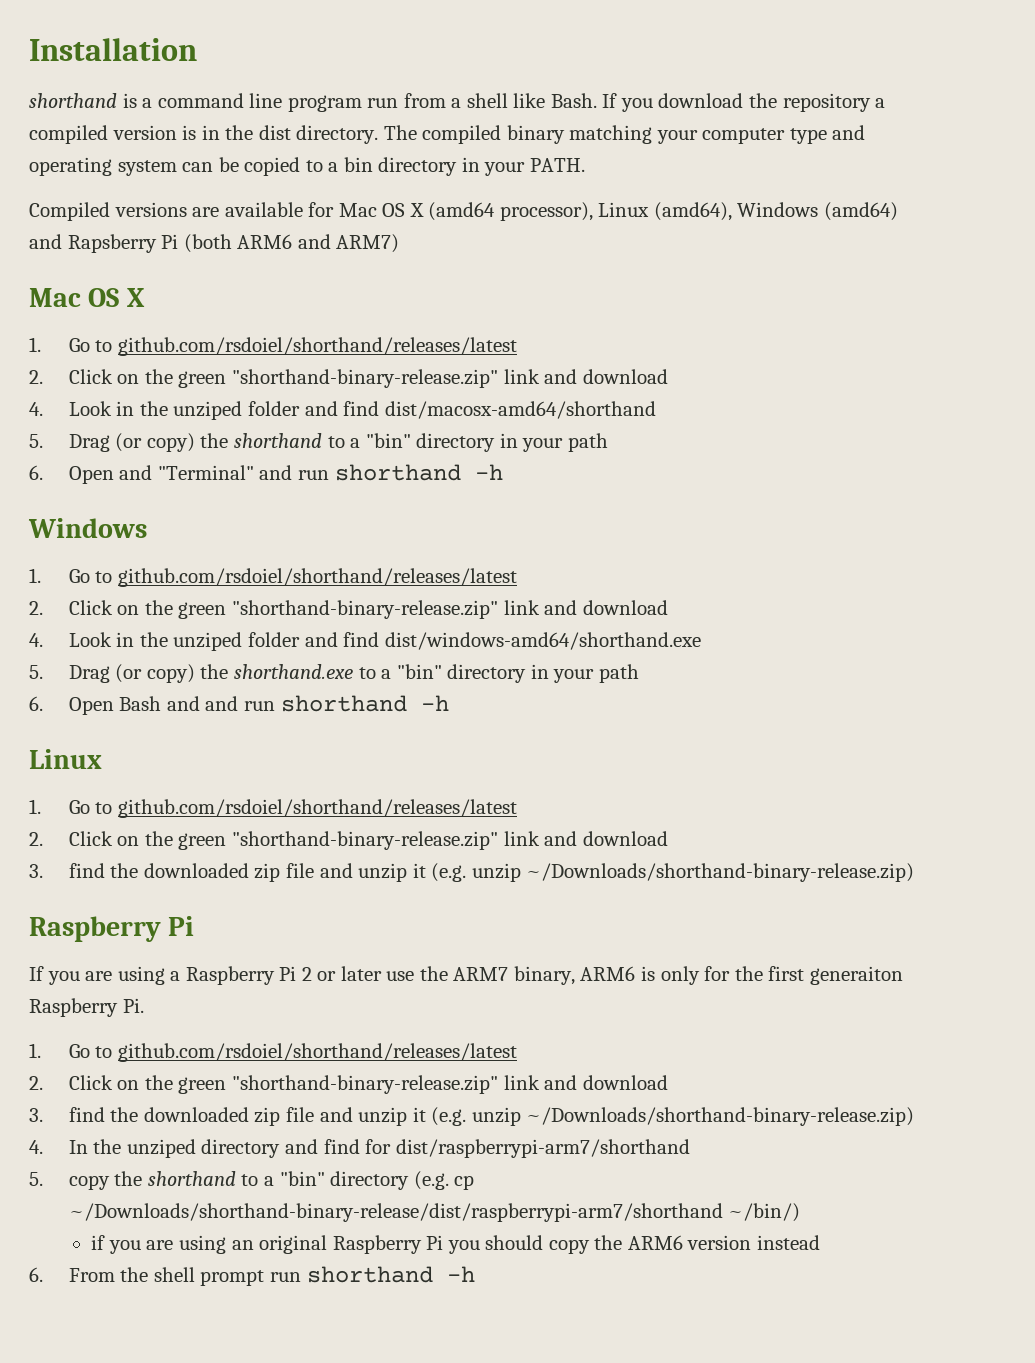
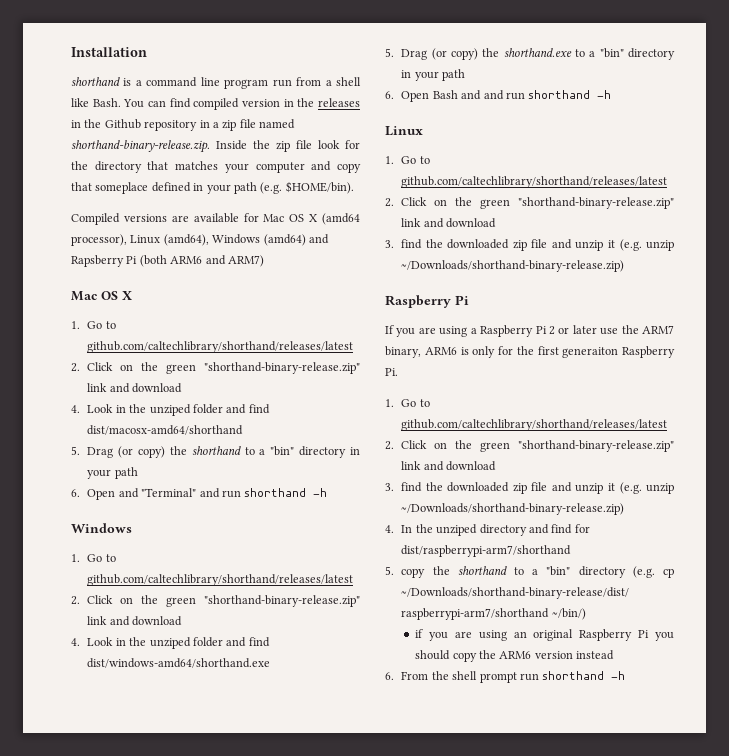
- If you download the repository a compiled version is in the dist directory. The compiled binary matching your computer type and operating system can be copied to a bin directory in your PATH.
+ You can find compiled version in the releases in the Github repository in a zip file named shorthand-binary-release.zip. Inside the zip file look for the directory that matches your computer and copy that someplace defined in your path (e.g. $HOME/bin).
  Compiled versions are available for Mac OS X (amd64 processor), Linux (amd64), Windows (amd64) and Rapsberry Pi (both ARM6 and ARM7)
  Mac OS X
- 1. Go to github.com/rsdoiel/shorthand/releases/latest
+ 1. Go to github.com/caltechlibrary/shorthand/releases/latest
  6. Open and "Terminal" and run shorthand -h
  Windows
- 1. Go to github.com/rsdoiel/shorthand/releases/latest
+ 1. Go to github.com/caltechlibrary/shorthand/releases/latest
  6. Open Bash and and run shorthand -h
  Linux
- 1. Go to github.com/rsdoiel/shorthand/releases/latest
+ 1. Go to github.com/caltechlibrary/shorthand/releases/latest
  If you are using a Raspberry Pi 2 or later use the ARM7 binary, ARM6 is only for the first generaiton Raspberry Pi.
- 1. Go to github.com/rsdoiel/shorthand/releases/latest
+ 1. Go to github.com/caltechlibrary/shorthand/releases/latest

